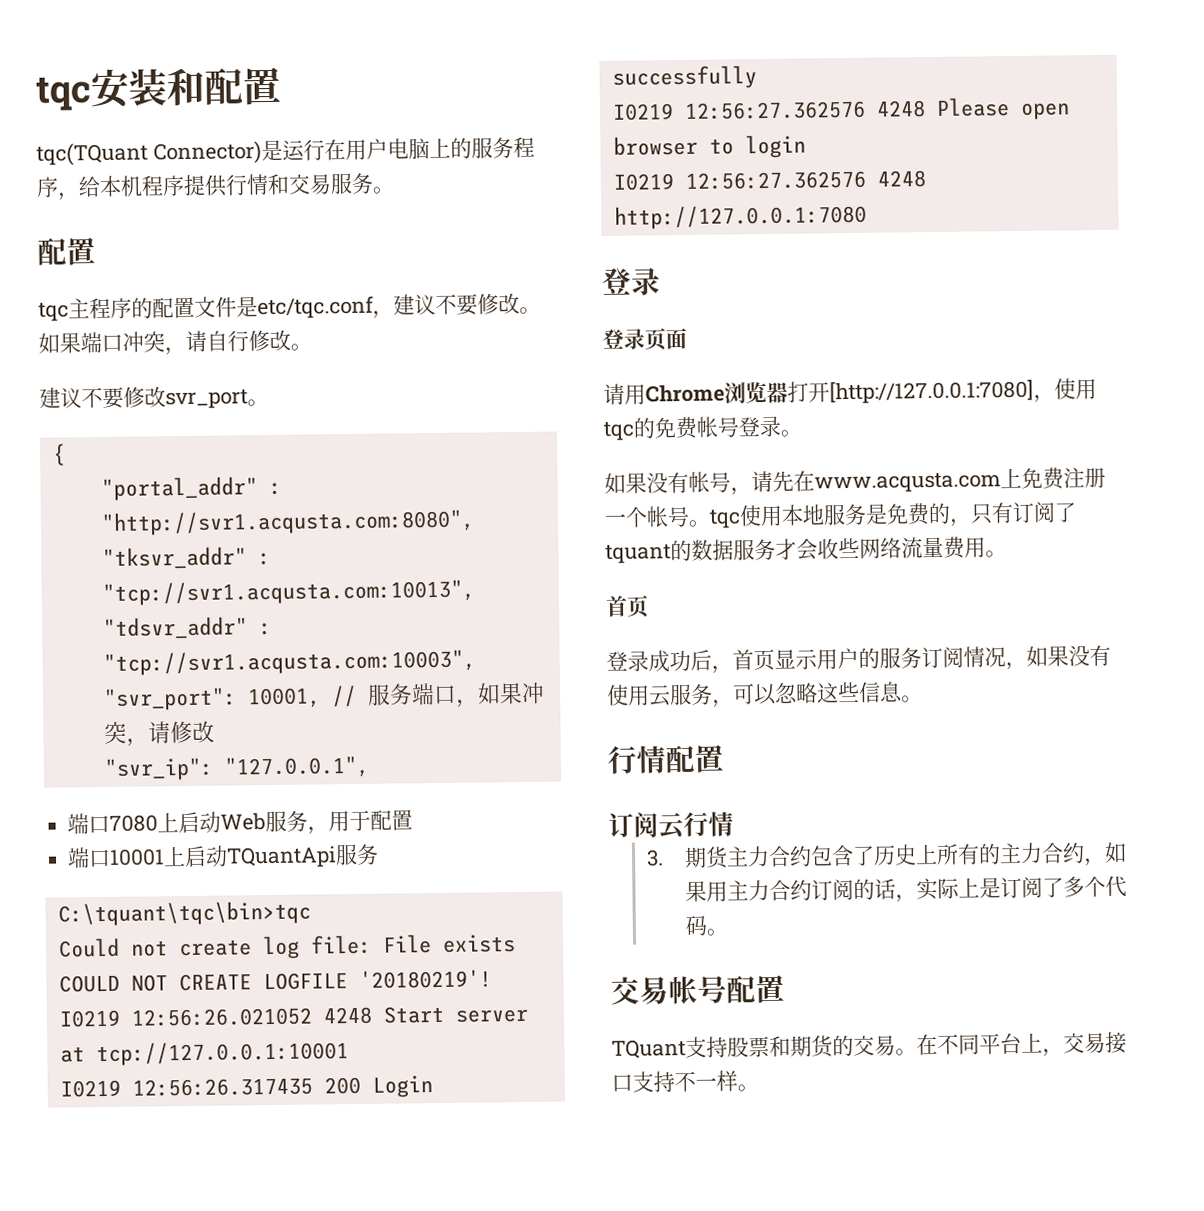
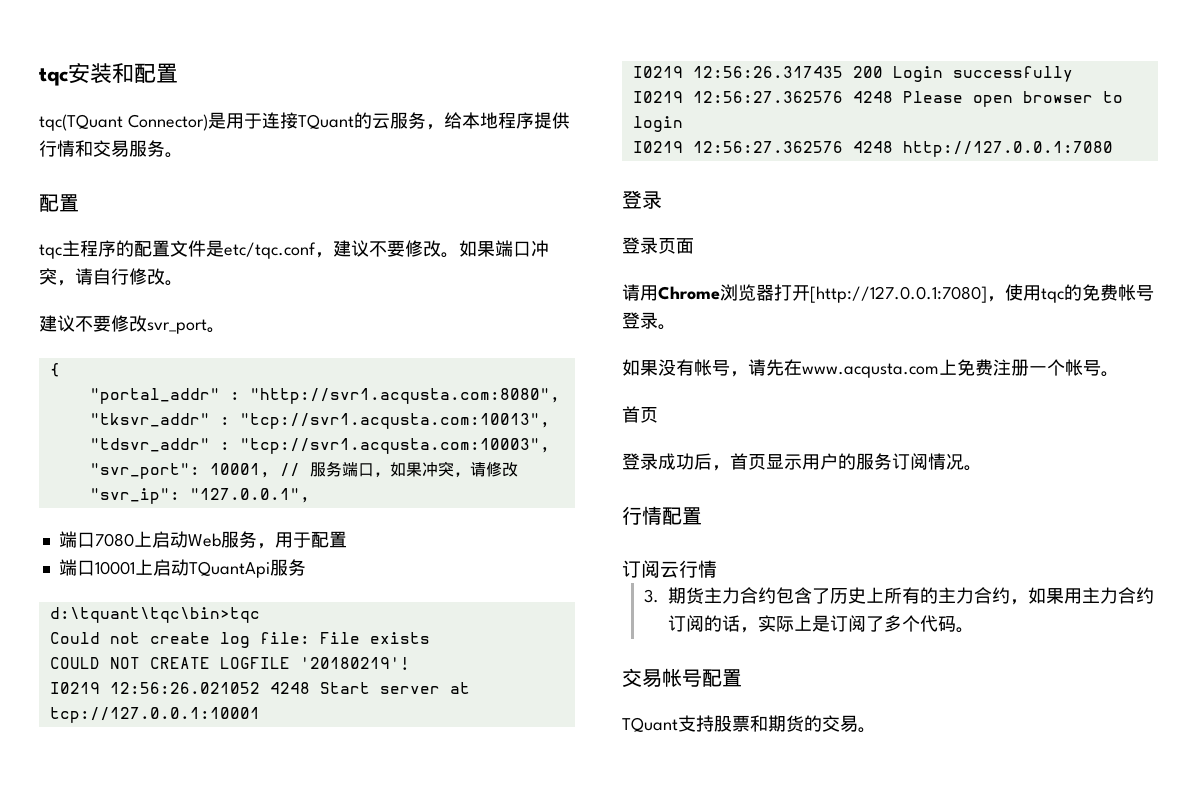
- tqc(TQuant Connector)是运行在用户电脑上的服务程序，给本机程序提供行情和交易服务。
+ tqc(TQuant Connector)是用于连接TQuant的云服务，给本地程序提供行情和交易服务。
- C:\tquant\tqc\bin>tqc
+ d:\tquant\tqc\bin>tqc
- 如果没有帐号，请先在www.acqusta.com上免费注册一个帐号。tqc使用本地服务是免费的，只有订阅了tquant的数据服务才会收些网络流量费用。
+ 如果没有帐号，请先在www.acqusta.com上免费注册一个帐号。
- 登录成功后，首页显示用户的服务订阅情况，如果没有使用云服务，可以忽略这些信息。
+ 登录成功后，首页显示用户的服务订阅情况。
- 在不同平台上，交易接口支持不一样。

